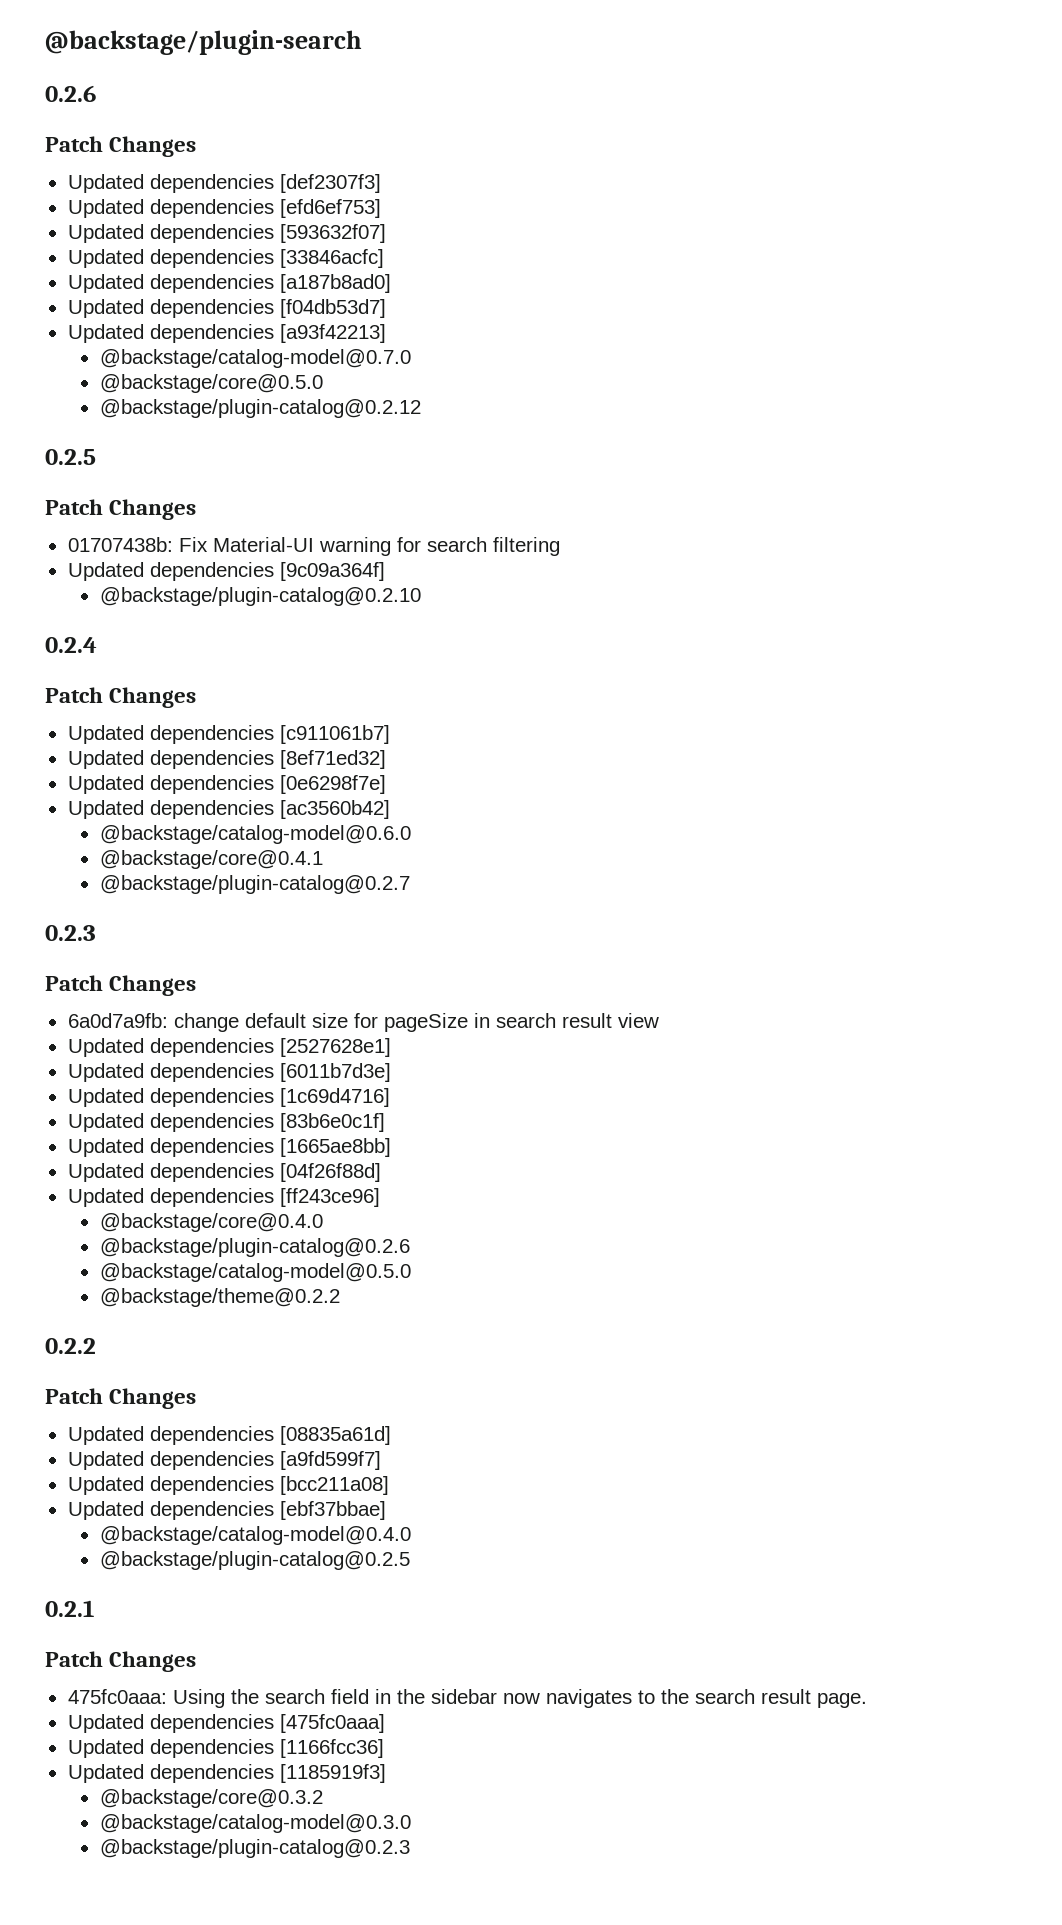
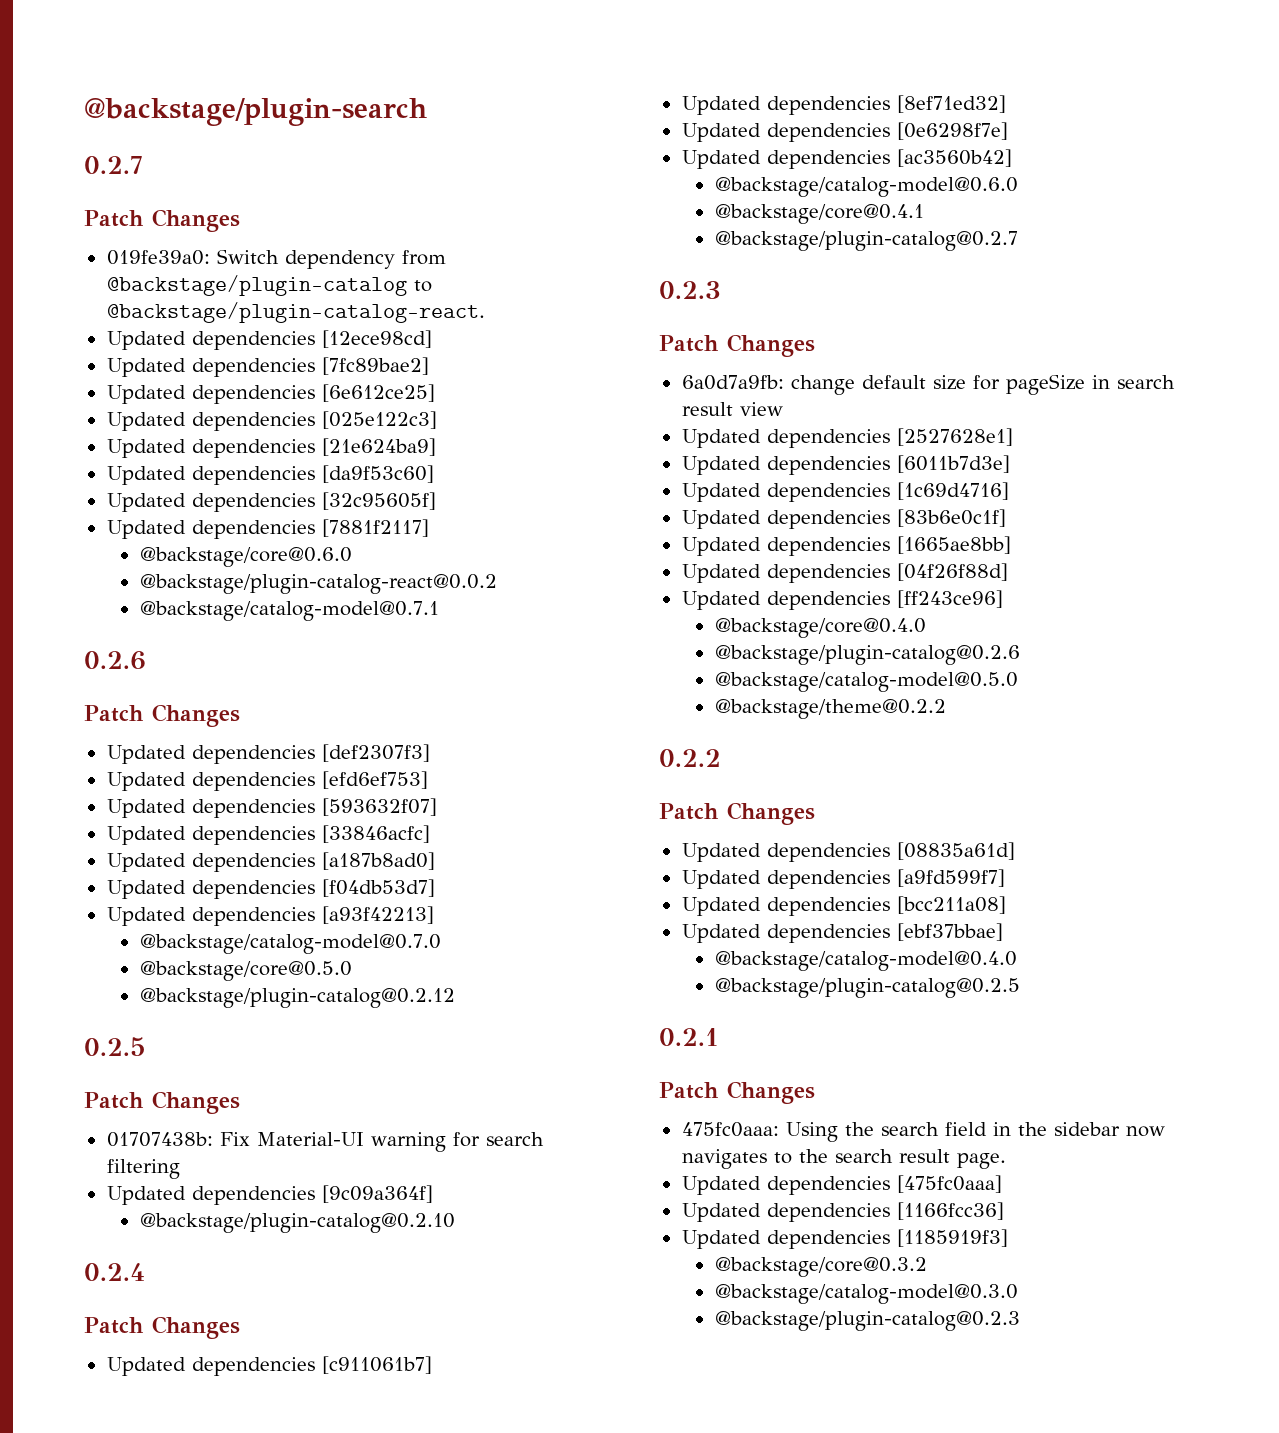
+ 0.2.7
+ Patch Changes
+ 019fe39a0: Switch dependency from @backstage/plugin-catalog to @backstage/plugin-catalog-react.
+ Updated dependencies [12ece98cd]
+ Updated dependencies [7fc89bae2]
+ Updated dependencies [6e612ce25]
+ Updated dependencies [025e122c3]
+ Updated dependencies [21e624ba9]
+ Updated dependencies [da9f53c60]
+ Updated dependencies [32c95605f]
+ Updated dependencies [7881f2117]
+ @backstage/core@0.6.0
+ @backstage/plugin-catalog-react@0.0.2
+ @backstage/catalog-model@0.7.1

